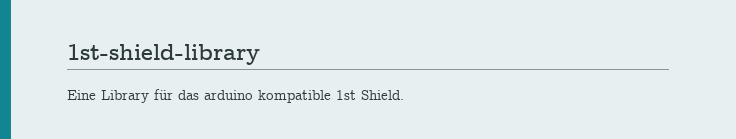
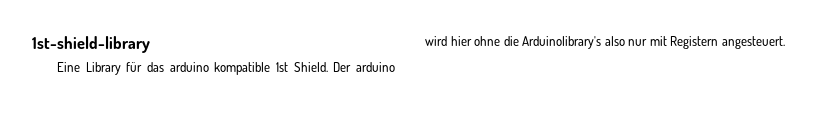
+ Der arduino wird hier ohne die Arduinolibrary's also nur mit Registern angesteuert.

